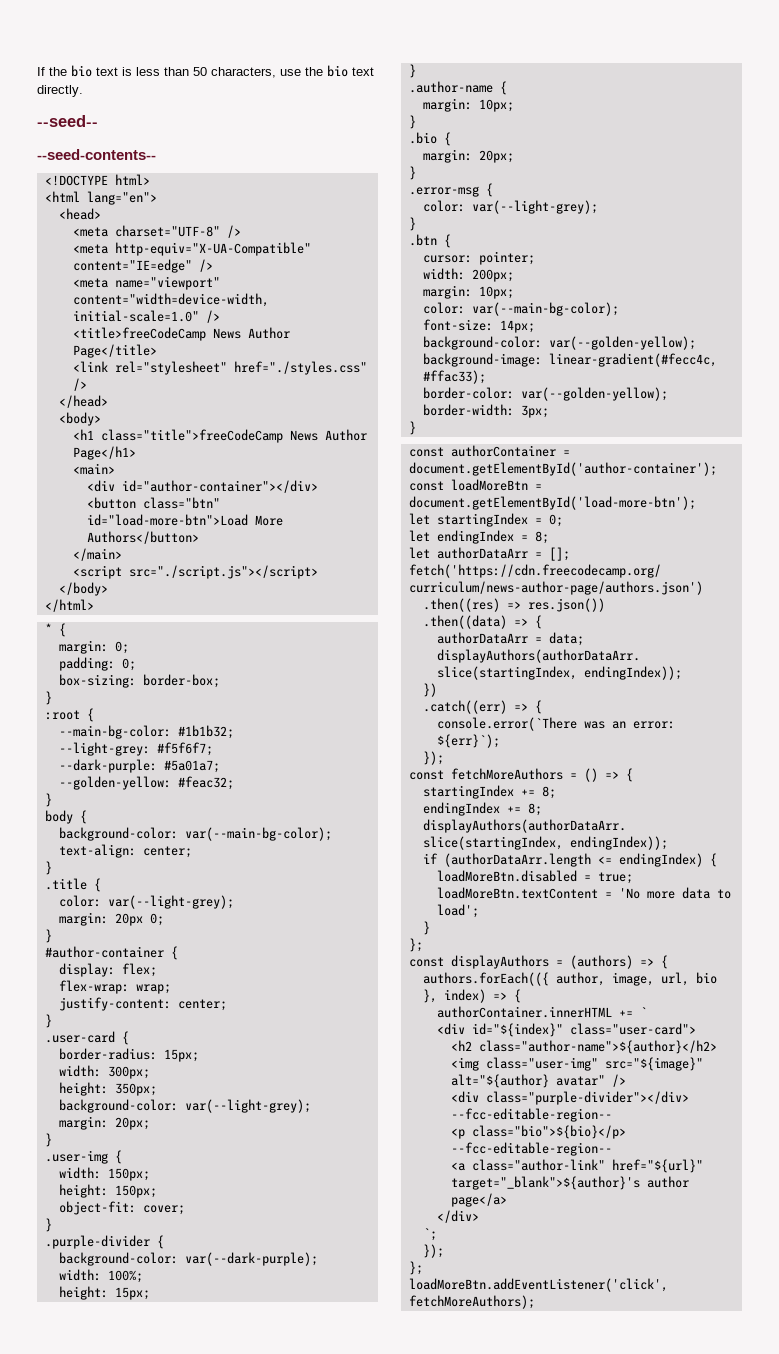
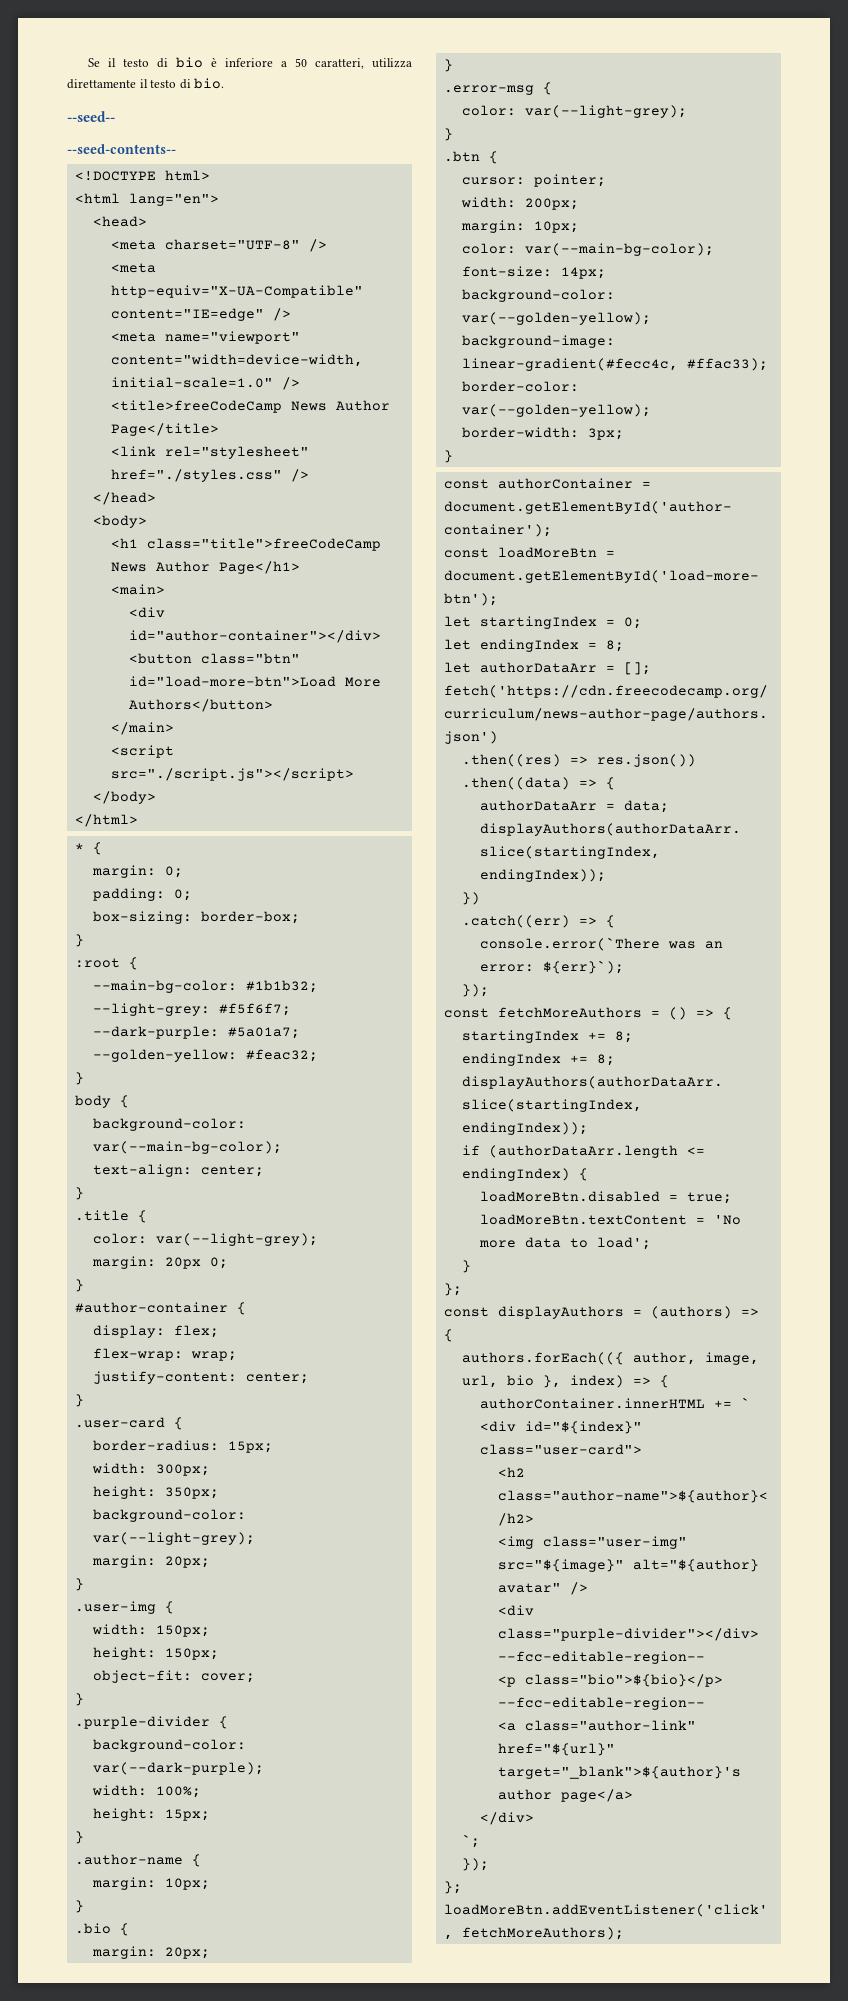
- If the bio text is less than 50 characters, use the bio text directly.
+ Se il testo di bio è inferiore a 50 caratteri, utilizza direttamente il testo di bio.

